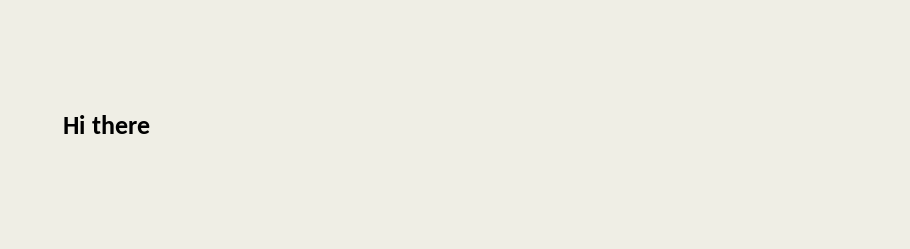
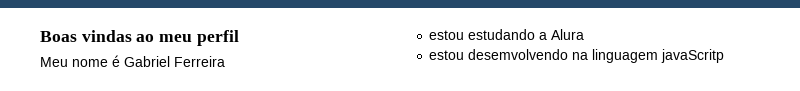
- Hi there
+ Boas vindas ao meu perfil
+ Meu nome é Gabriel Ferreira
+ estou estudando a Alura
+ estou desemvolvendo na linguagem javaScritp

